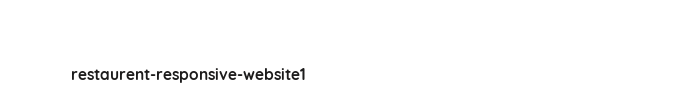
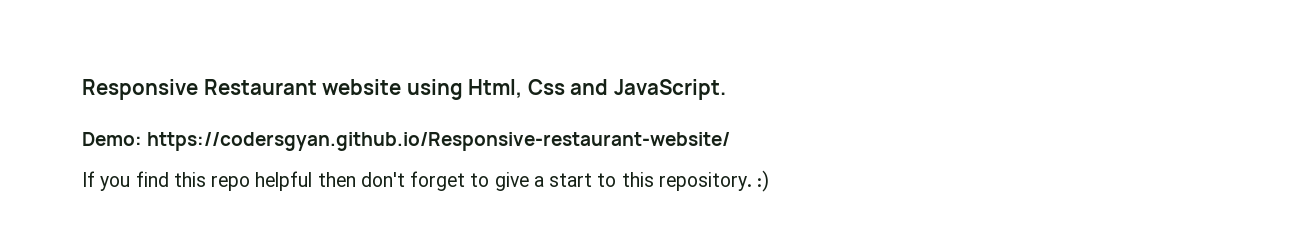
- restaurent-responsive-website1
+ Responsive Restaurant website using Html, Css and JavaScript.
+ Demo: https://codersgyan.github.io/Responsive-restaurant-website/
+ If you find this repo helpful then don't forget to give a start to this repository. :)

